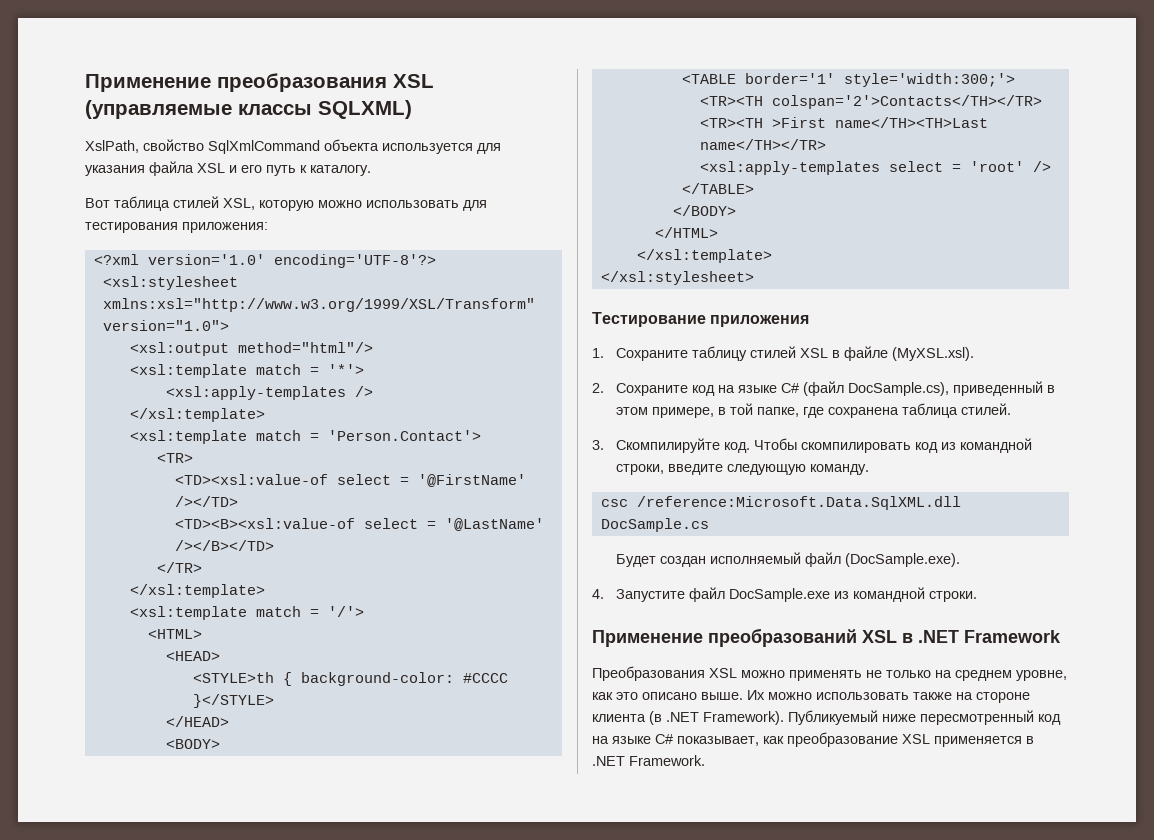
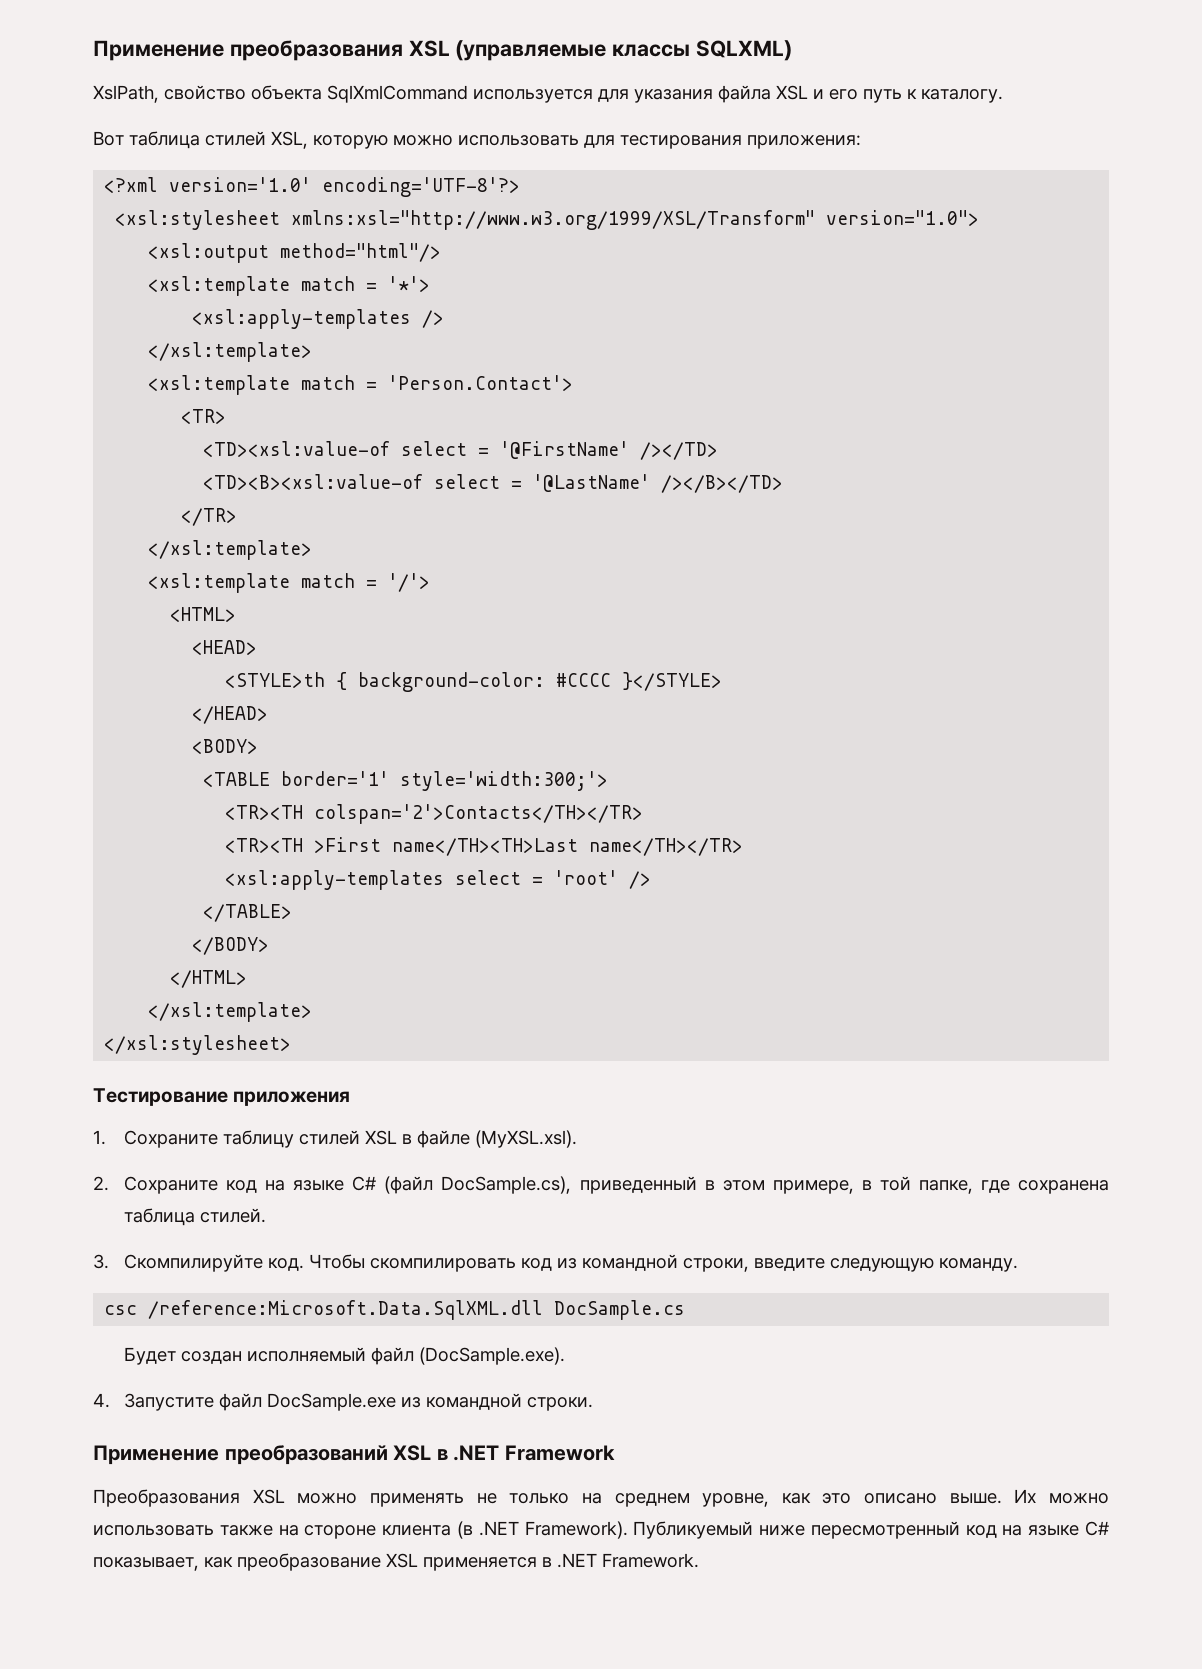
- XslPath, свойство SqlXmlCommand объекта используется для указания файла XSL и его путь к каталогу.
+ XslPath, свойство объекта SqlXmlCommand используется для указания файла XSL и его путь к каталогу.

